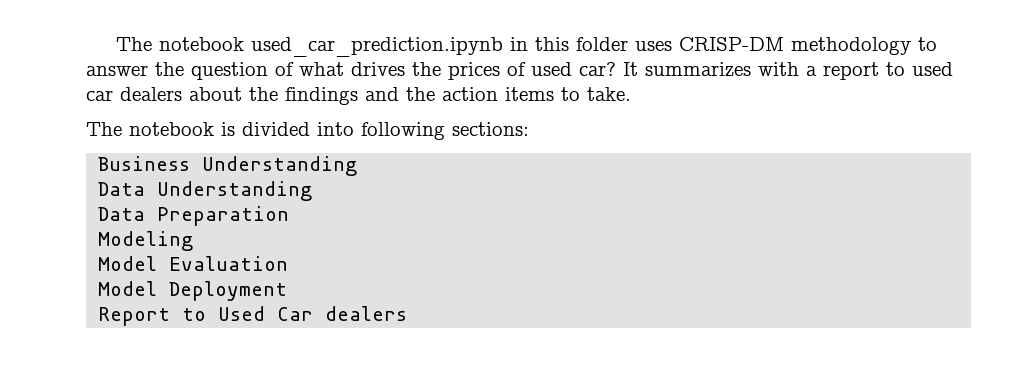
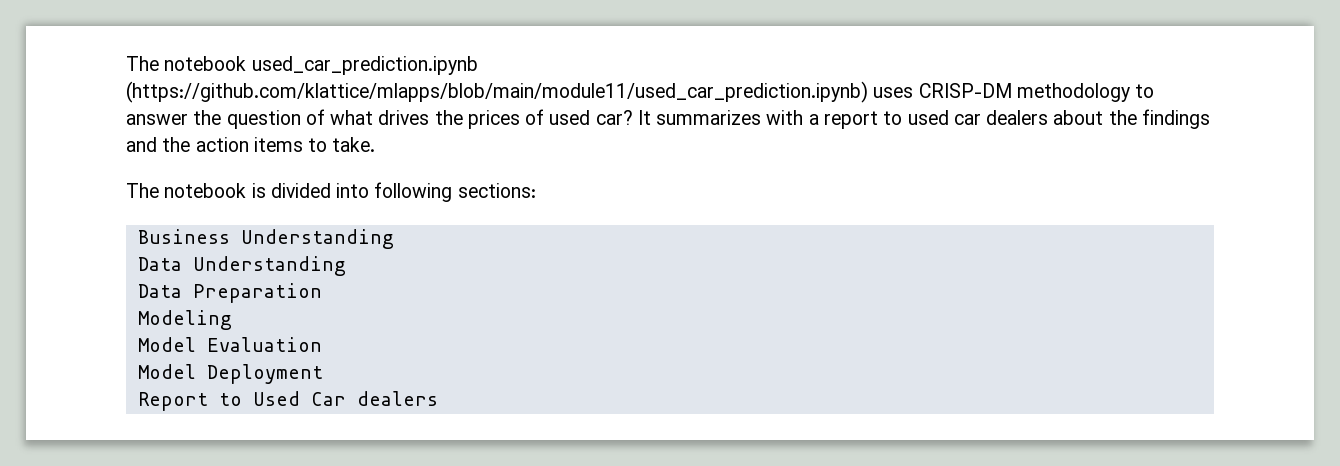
- The notebook used_car_prediction.ipynb in this folder uses CRISP-DM methodology to answer the question of what drives the prices of used car?
+ The notebook used_car_prediction.ipynb (https://github.com/klattice/mlapps/blob/main/module11/used_car_prediction.ipynb) uses CRISP-DM methodology to answer the question of what drives the prices of used car?

